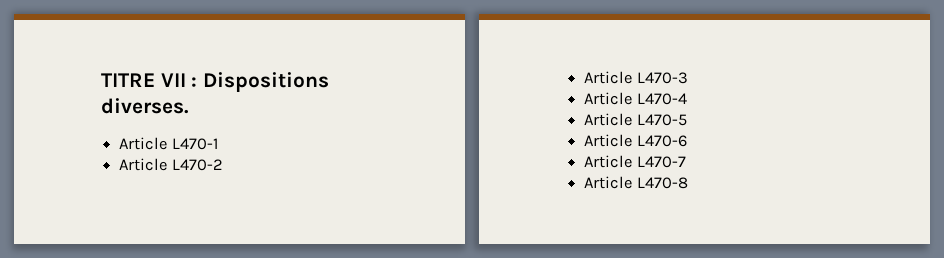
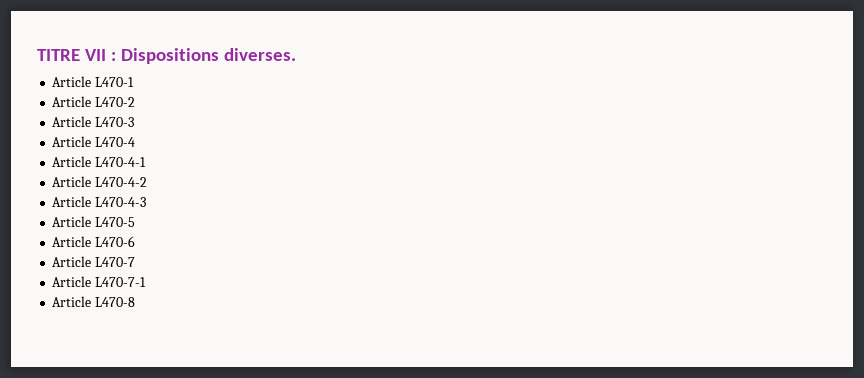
+ Article L470-4-1
+ Article L470-4-2
+ Article L470-4-3
+ Article L470-7-1

